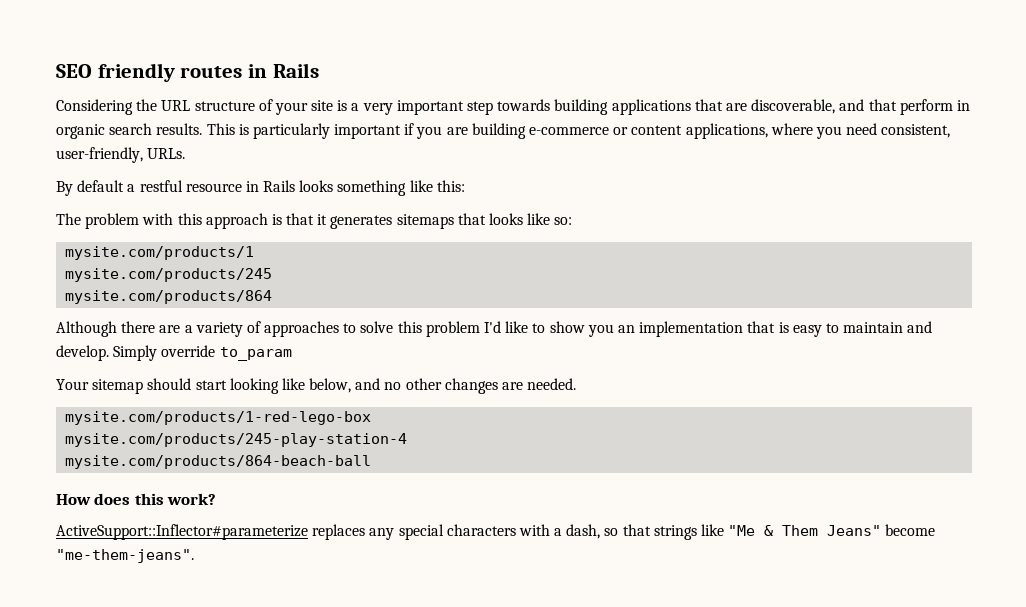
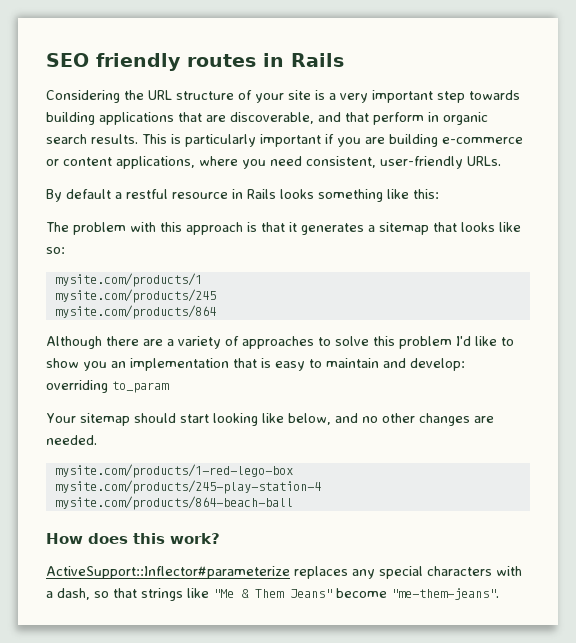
- This is particularly important if you are building e-commerce or content applications, where you need consistent, user-friendly, URLs.
+ This is particularly important if you are building e-commerce or content applications, where you need consistent, user-friendly URLs.
- The problem with this approach is that it generates sitemaps that looks like so:
+ The problem with this approach is that it generates a sitemap that looks like so:
- Although there are a variety of approaches to solve this problem I'd like to show you an implementation that is easy to maintain and develop. Simply override to_param
+ Although there are a variety of approaches to solve this problem I'd like to show you an implementation that is easy to maintain and develop: overriding to_param

